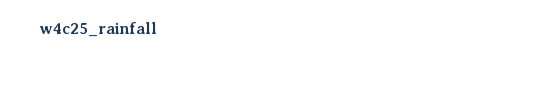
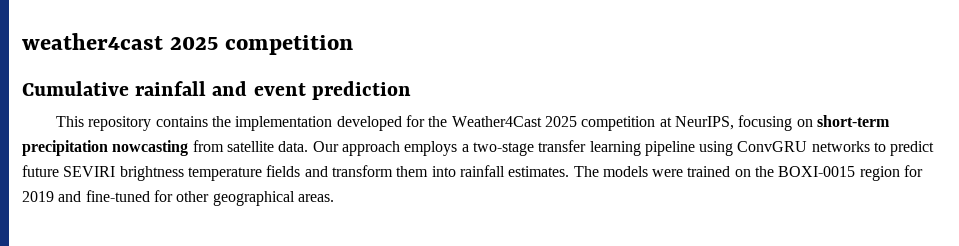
- w4c25_rainfall
+ weather4cast 2025 competition
+ Cumulative rainfall and event prediction
+ This repository contains the implementation developed for the Weather4Cast 2025 competition at NeurIPS, focusing on short-term precipitation nowcasting from satellite data. Our approach employs a two-stage transfer learning pipeline using ConvGRU networks to predict future SEVIRI brightness temperature fields and transform them into rainfall estimates. The models were trained on the BOXI-0015 region for 2019 and fine-tuned for other geographical areas.

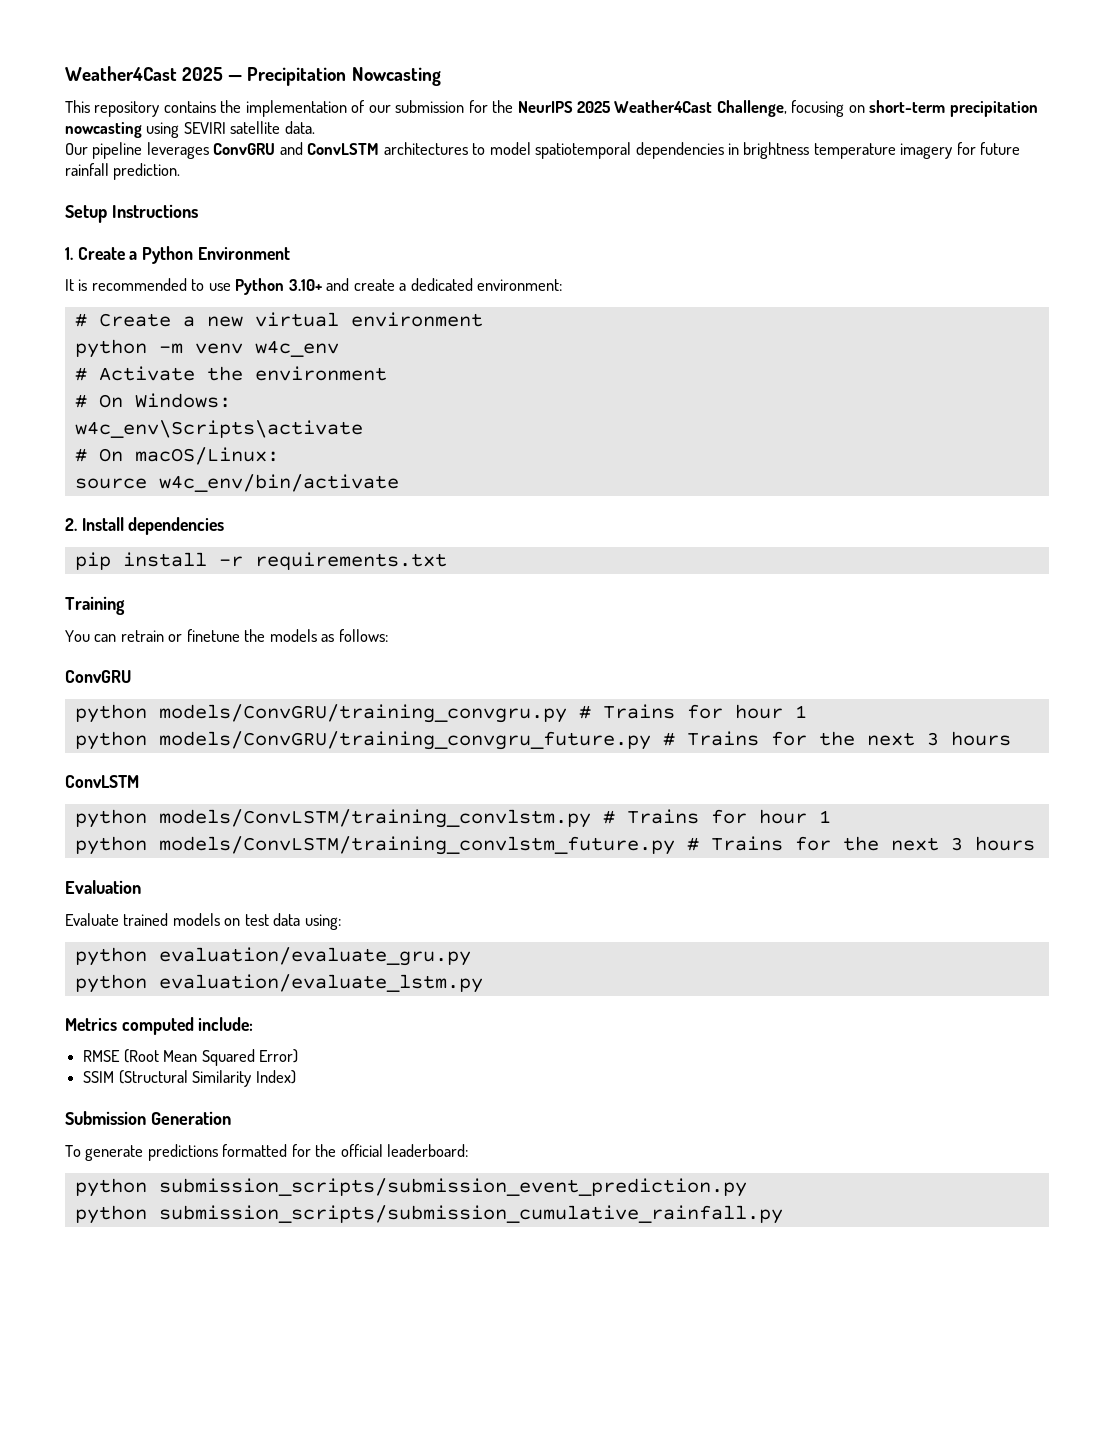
- weather4cast 2025 competition
- Cumulative rainfall and event prediction
+ Weather4Cast 2025 — Precipitation Nowcasting
- This repository contains the implementation developed for the Weather4Cast 2025 competition at NeurIPS, focusing on short-term precipitation nowcasting from satellite data. Our approach employs a two-stage transfer learning pipeline using ConvGRU networks to predict future SEVIRI brightness temperature fields and transform them into rainfall estimates. The models were trained on the BOXI-0015 region for 2019 and fine-tuned for other geographical areas.
+ This repository contains the implementation of our submission for the NeurIPS 2025 Weather4Cast Challenge, focusing on short-term precipitation nowcasting using SEVIRI satellite data.
+ Our pipeline leverages ConvGRU and ConvLSTM architectures to model spatiotemporal dependencies in brightness temperature imagery for future rainfall prediction.
+ Setup Instructions
+ 1. Create a Python Environment
+ It is recommended to use Python 3.10+ and create a dedicated environment:
+ # Create a new virtual environment
+ python -m venv w4c_env
+ # Activate the environment
+ # On Windows:
+ w4c_env\Scripts\activate
+ # On macOS/Linux:
+ source w4c_env/bin/activate
+ 2. Install dependencies
+ pip install -r requirements.txt
+ Training
+ You can retrain or finetune the models as follows:
+ ConvGRU
+ python models/ConvGRU/training_convgru.py # Trains for hour 1
+ python models/ConvGRU/training_convgru_future.py # Trains for the next 3 hours
+ ConvLSTM
+ python models/ConvLSTM/training_convlstm.py # Trains for hour 1
+ python models/ConvLSTM/training_convlstm_future.py # Trains for the next 3 hours
+ Evaluation
+ Evaluate trained models on test data using:
+ python evaluation/evaluate_gru.py
+ python evaluation/evaluate_lstm.py
+ Metrics computed include:
+ RMSE (Root Mean Squared Error)
+ SSIM (Structural Similarity Index)
+ Submission Generation
+ To generate predictions formatted for the official leaderboard:
+ python submission_scripts/submission_event_prediction.py
+ python submission_scripts/submission_cumulative_rainfall.py

